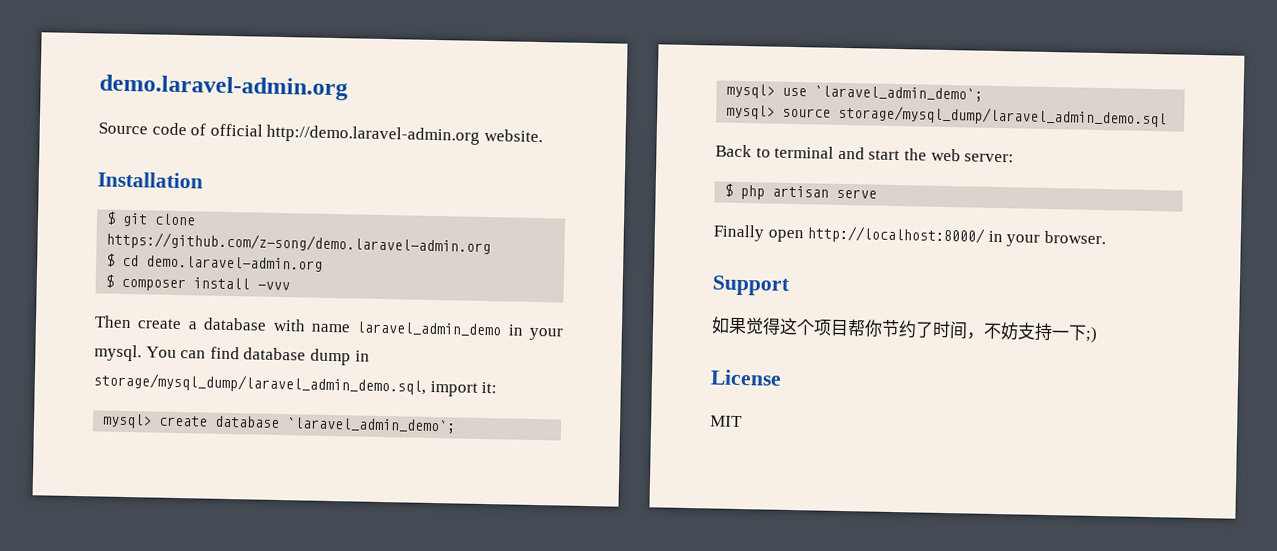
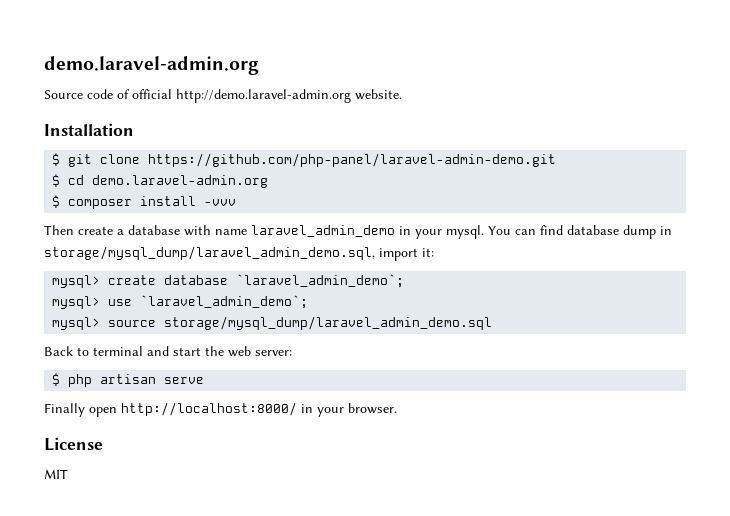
- $ git clone https://github.com/z-song/demo.laravel-admin.org
+ $ git clone https://github.com/php-panel/laravel-admin-demo.git
- Support
- 如果觉得这个项目帮你节约了时间，不妨支持一下;)

